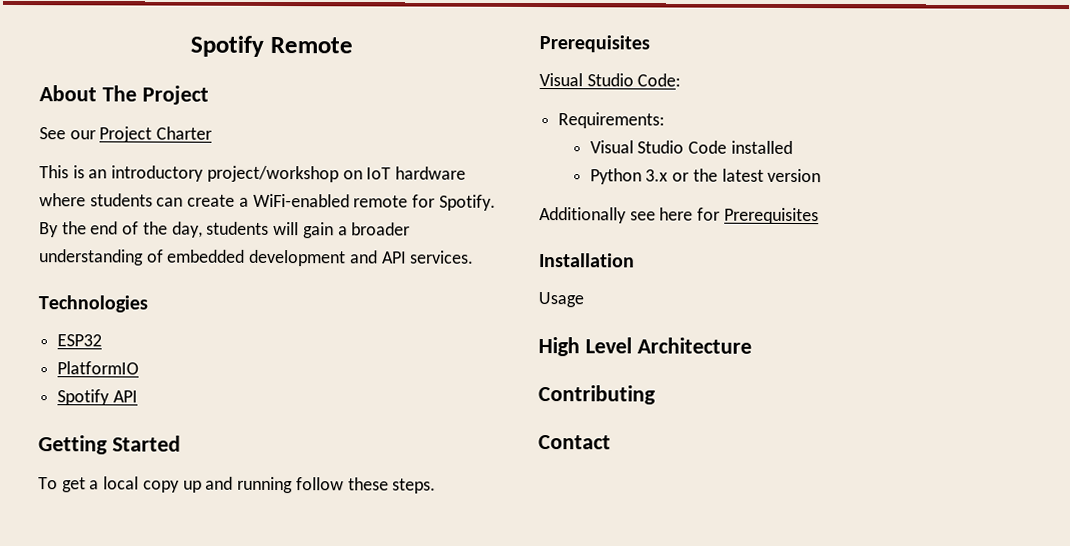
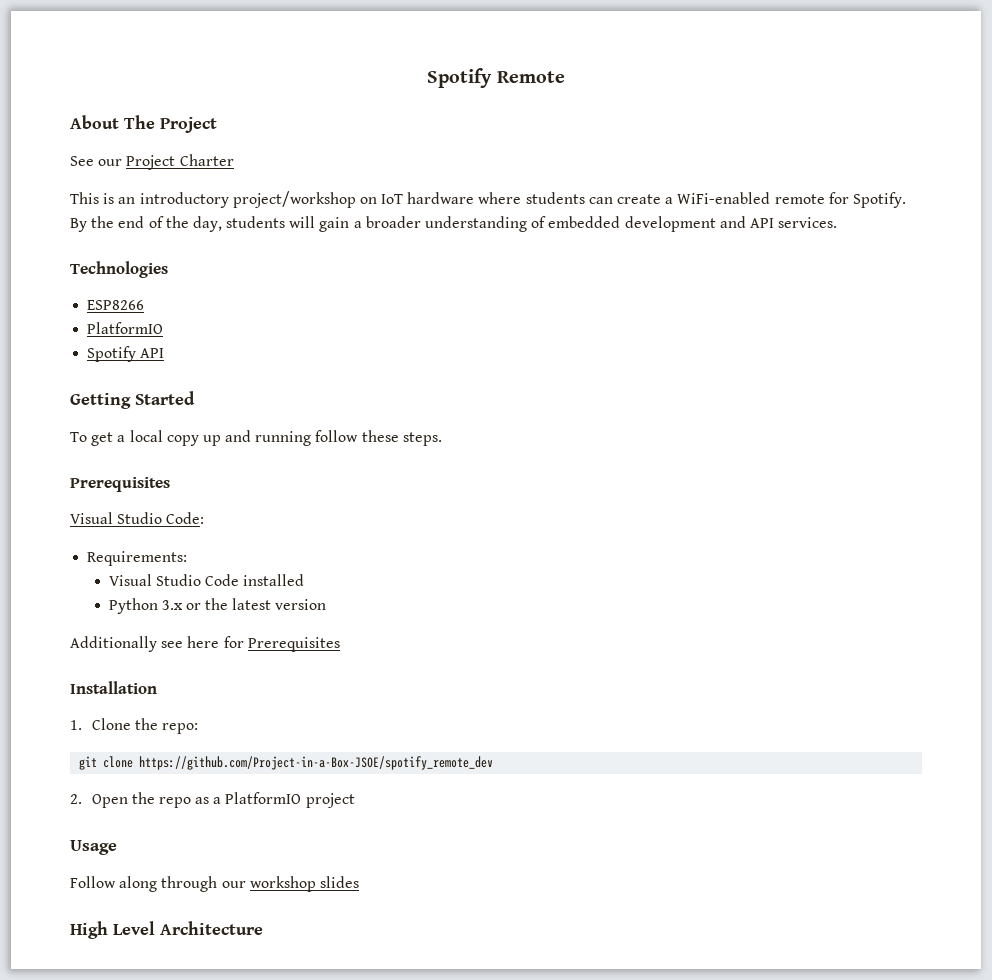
- ESP32
+ ESP8266
+ 1. Clone the repo:
+ git clone https://github.com/Project-in-a-Box-JSOE/spotify_remote_dev
+ 2. Open the repo as a PlatformIO project
  Usage
+ Follow along through our workshop slides
- Contributing
- Contact

